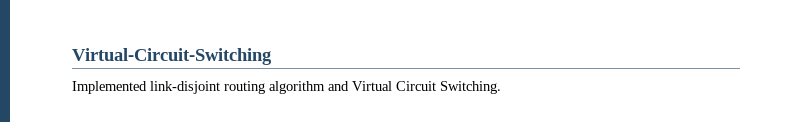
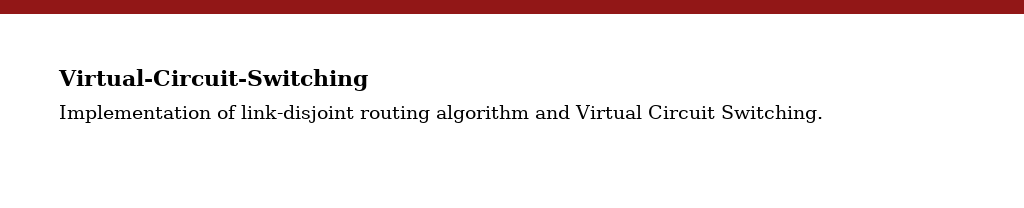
- Implemented link-disjoint routing algorithm and Virtual Circuit Switching.
+ Implementation of link-disjoint routing algorithm and Virtual Circuit Switching.

